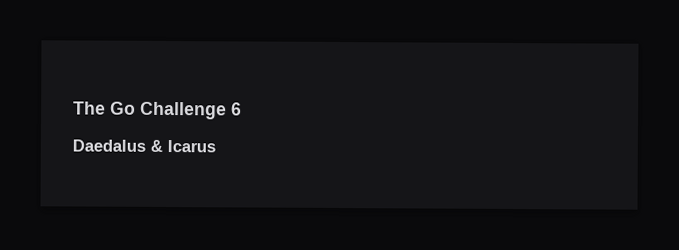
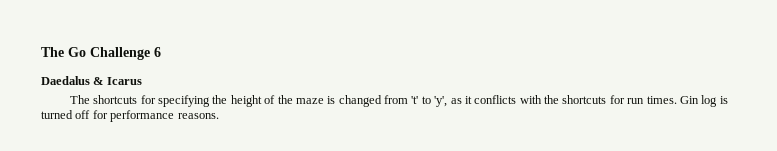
+ The shortcuts for specifying the height of the maze is changed from 't' to 'y', as it conflicts with the shortcuts for run times. Gin log is turned off for performance reasons.

